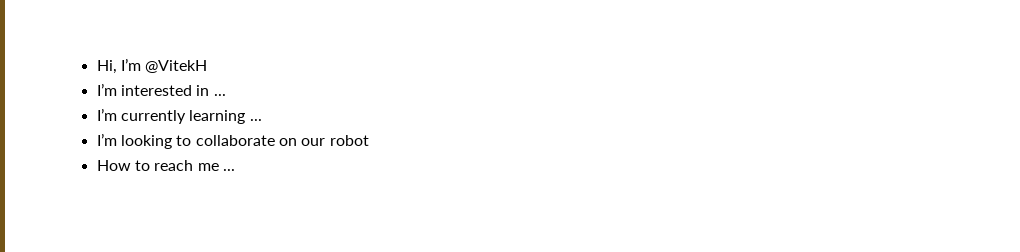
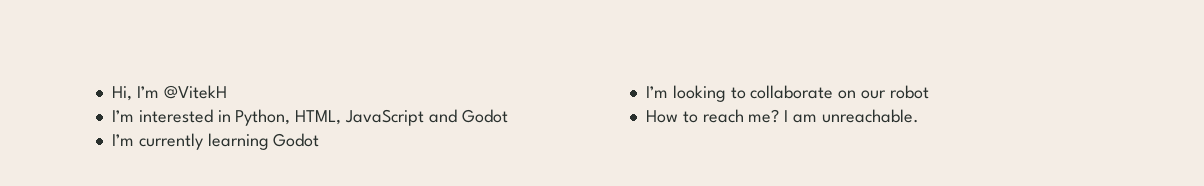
- I’m interested in ...
+ I’m interested in Python, HTML, JavaScript and Godot
- I’m currently learning ...
+ I’m currently learning Godot
- How to reach me ...
+ How to reach me? I am unreachable.

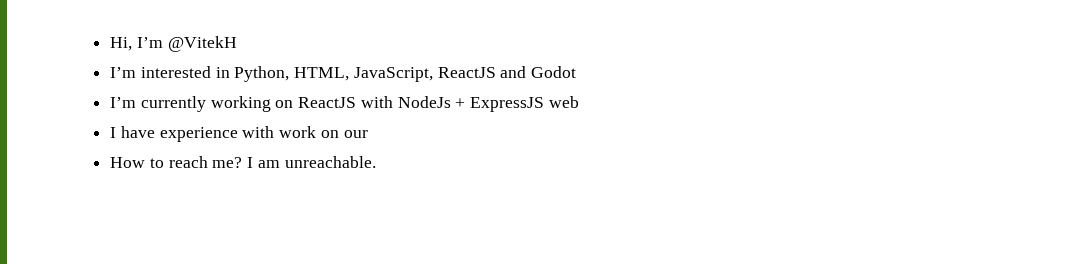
- I’m interested in Python, HTML, JavaScript and Godot
+ I’m interested in Python, HTML, JavaScript, ReactJS and Godot
- I’m currently learning Godot
- I’m looking to collaborate on our robot
+ I’m currently working on ReactJS with NodeJs + ExpressJS web
+ I have experience with work on our

